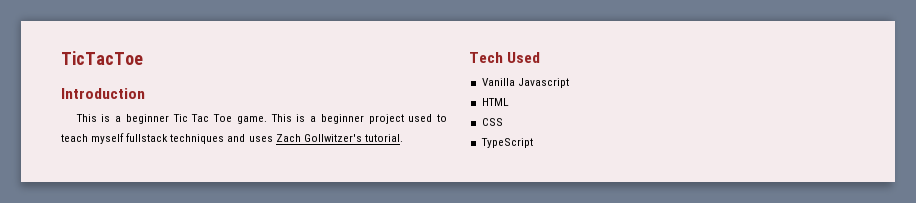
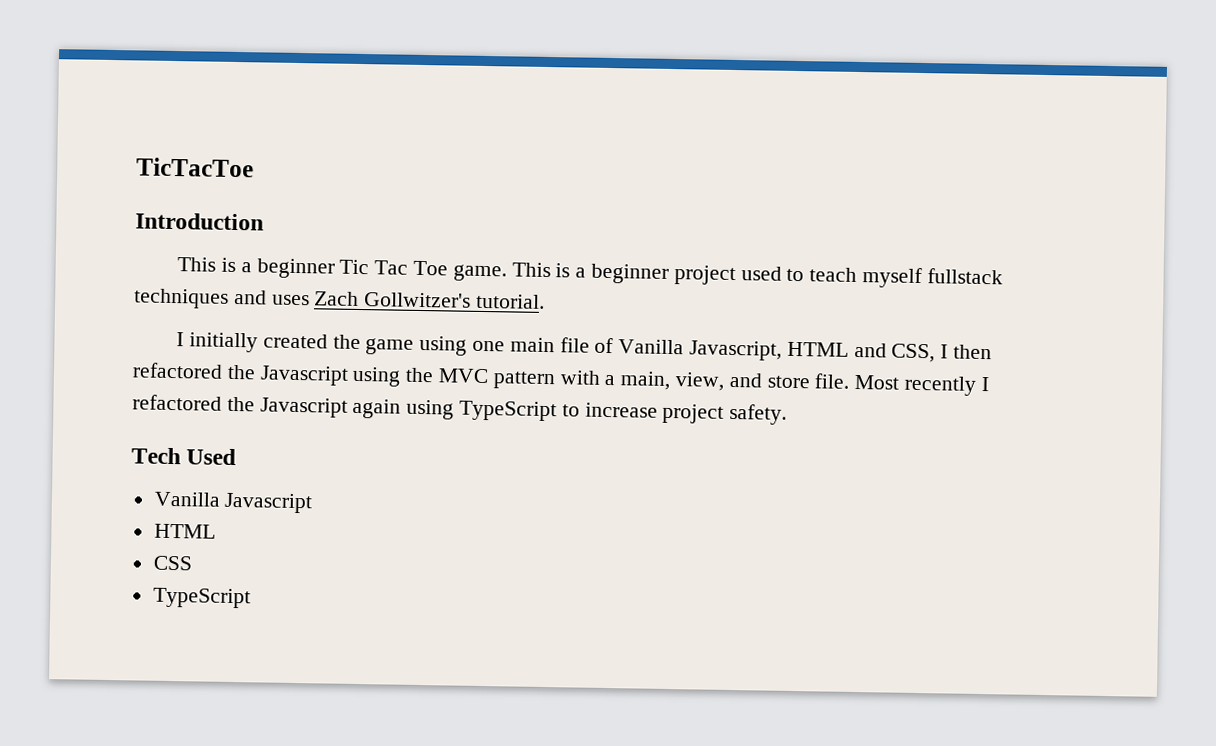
+ I initially created the game using one main file of Vanilla Javascript, HTML and CSS, I then refactored the Javascript using the MVC pattern with a main, view, and store file. Most recently I refactored the Javascript again using TypeScript to increase project safety.

